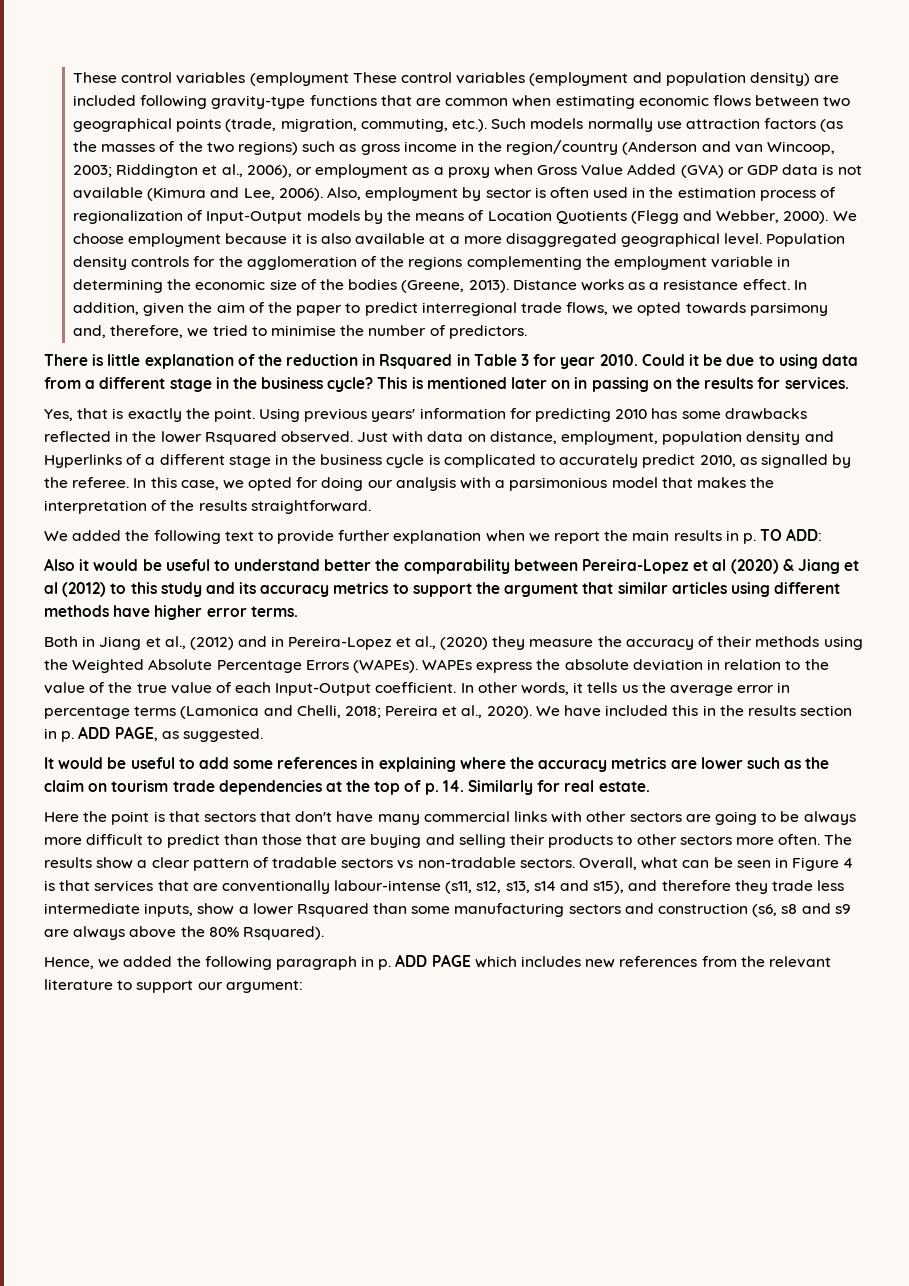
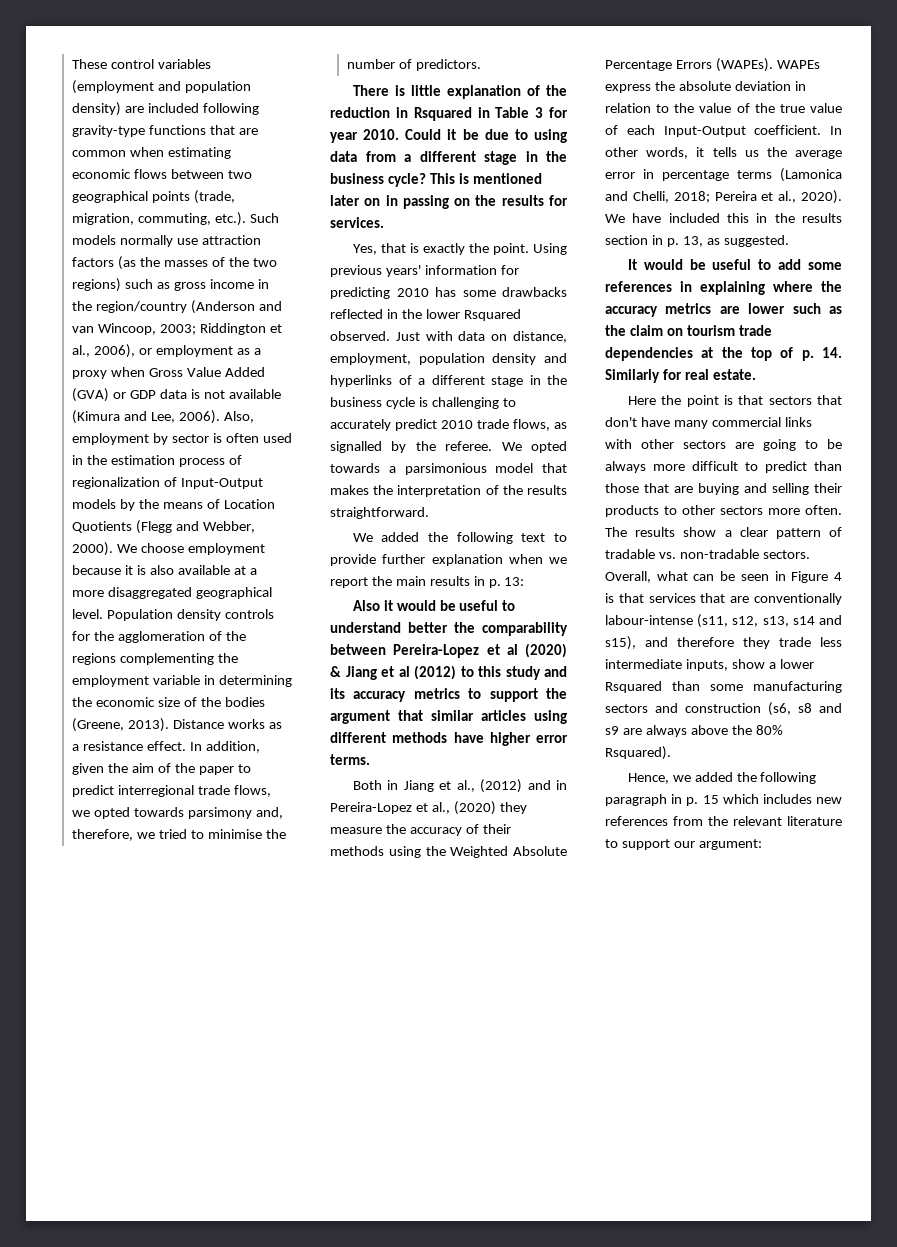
- These control variables (employment These control variables (employment and population density) are included following gravity-type functions that are common when estimating economic flows between two geographical points (trade, migration, commuting, etc.). Such models normally use attraction factors (as the masses of the two regions) such as gross income in the region/country (Anderson and van Wincoop, 2003;
+ These control variables (employment and population density) are included following gravity-type functions that are common when estimating economic flows between two geographical points (trade, migration, commuting, etc.). Such models normally use attraction factors (as the masses of the two regions) such as gross income in the region/country (Anderson and van Wincoop, 2003;
- Just with data on distance, employment, population density and Hyperlinks of a different stage in the business cycle is complicated to accurately predict 2010, as signalled by the referee.
+ Just with data on distance, employment, population density and hyperlinks of a different stage in the business cycle is challenging to accurately predict 2010 trade flows, as signalled by the referee.
- In this case, we opted for doing our analysis with a parsimonious model that makes the interpretation of the results straightforward.
+ We opted towards a parsimonious model that makes the interpretation of the results straightforward.
- We added the following text to provide further explanation when we report the main results in p. TO ADD:
+ We added the following text to provide further explanation when we report the main results in p. 13:
- We have included this in the results section in p. ADD PAGE, as suggested.
+ We have included this in the results section in p. 13, as suggested.
- The results show a clear pattern of tradable sectors vs non-tradable sectors.
+ The results show a clear pattern of tradable vs. non-tradable sectors.
- Hence, we added the following paragraph in p. ADD PAGE which includes new references from the relevant literature to support our argument:
+ Hence, we added the following paragraph in p. 15 which includes new references from the relevant literature to support our argument:

